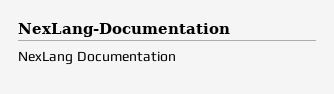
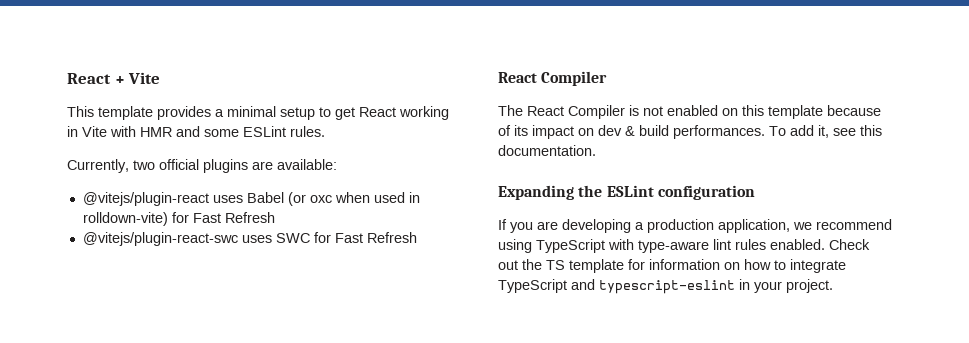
- NexLang-Documentation
- NexLang Documentation
+ React + Vite
+ This template provides a minimal setup to get React working in Vite with HMR and some ESLint rules.
+ Currently, two official plugins are available:
+ @vitejs/plugin-react uses Babel (or oxc when used in rolldown-vite) for Fast Refresh
+ @vitejs/plugin-react-swc uses SWC for Fast Refresh
+ React Compiler
+ The React Compiler is not enabled on this template because of its impact on dev & build performances. To add it, see this documentation.
+ Expanding the ESLint configuration
+ If you are developing a production application, we recommend using TypeScript with type-aware lint rules enabled. Check out the TS template for information on how to integrate TypeScript and typescript-eslint in your project.

